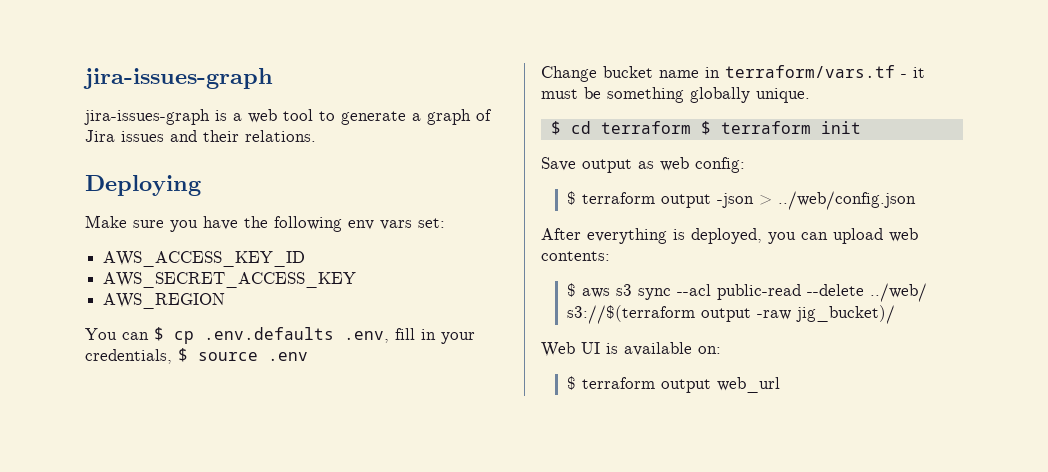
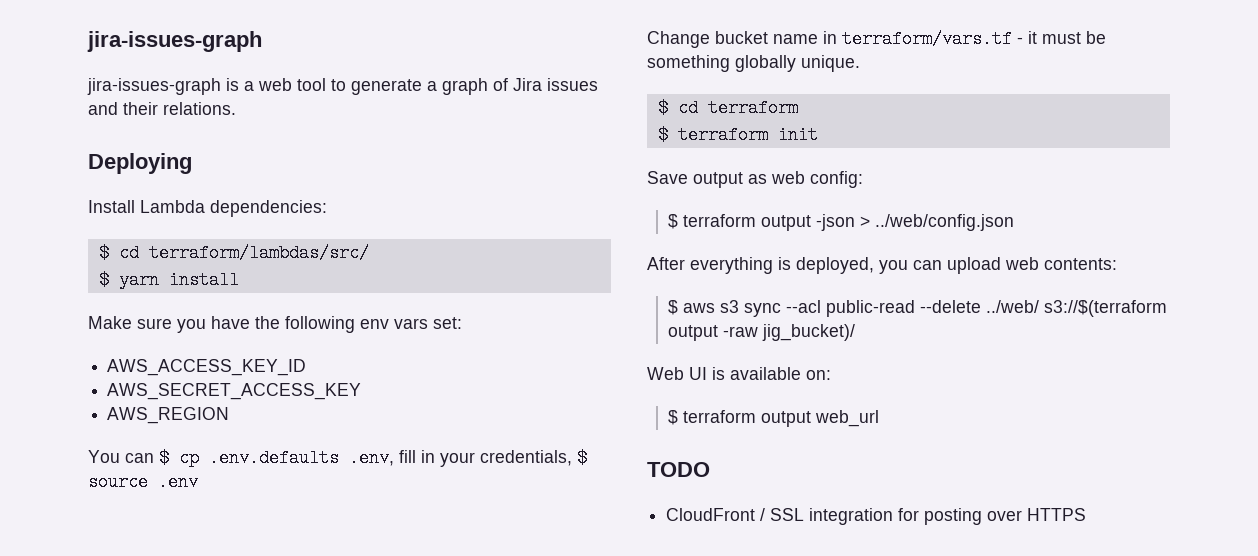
+ Install Lambda dependencies:
+ $ cd terraform/lambdas/src/
+ $ yarn install
- $ cd terraform $ terraform init
+ $ cd terraform
+ $ terraform init
+ TODO
+ CloudFront / SSL integration for posting over HTTPS

